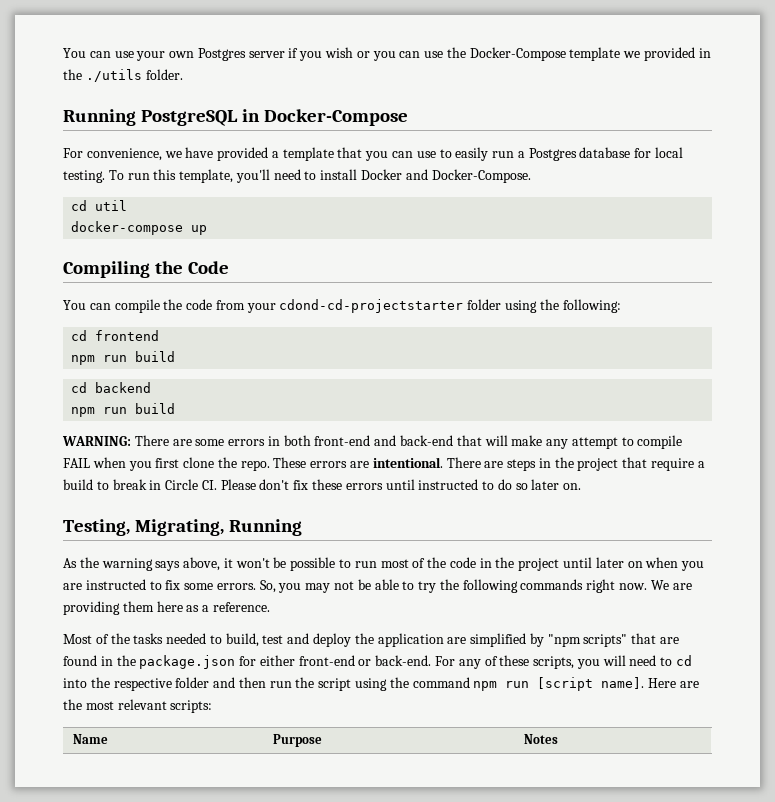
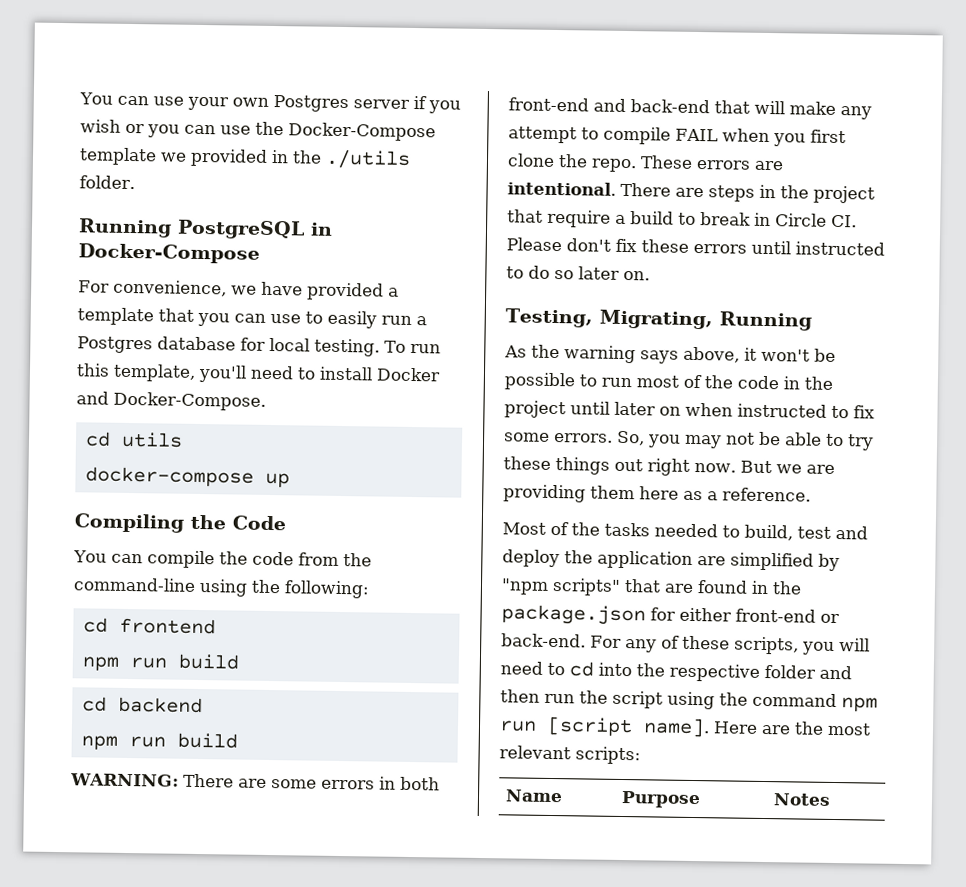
- cd util
+ cd utils
- You can compile the code from your cdond-cd-projectstarter folder using the following:
+ You can compile the code from the command-line using the following:
- As the warning says above, it won't be possible to run most of the code in the project until later on when you are instructed to fix some errors.
+ As the warning says above, it won't be possible to run most of the code in the project until later on when instructed to fix some errors.
- So, you may not be able to try the following commands right now. We are providing them here as a reference.
+ So, you may not be able to try these things out right now. But we are providing them here as a reference.

